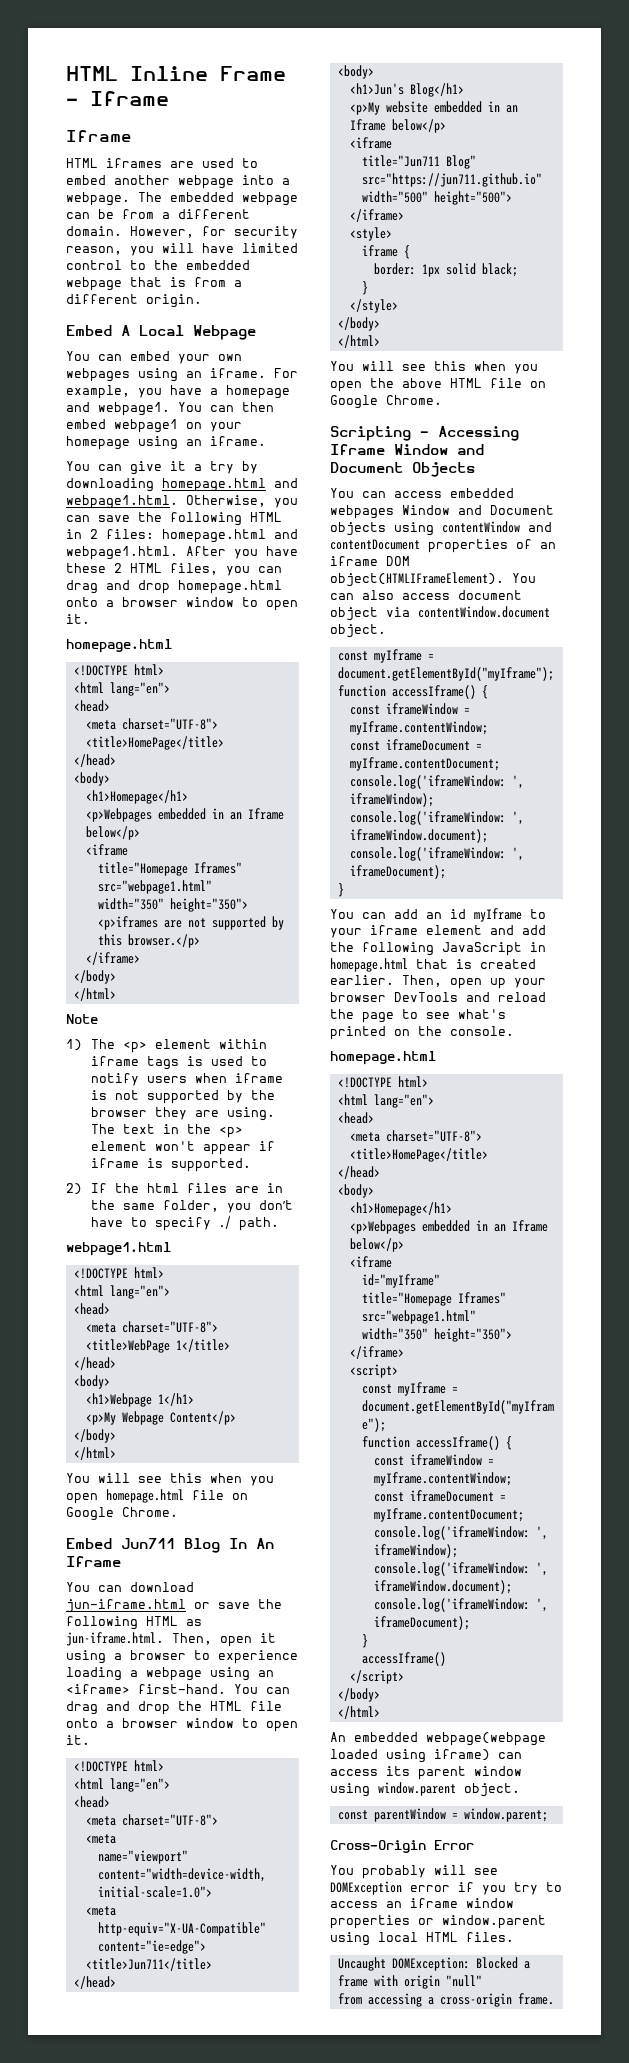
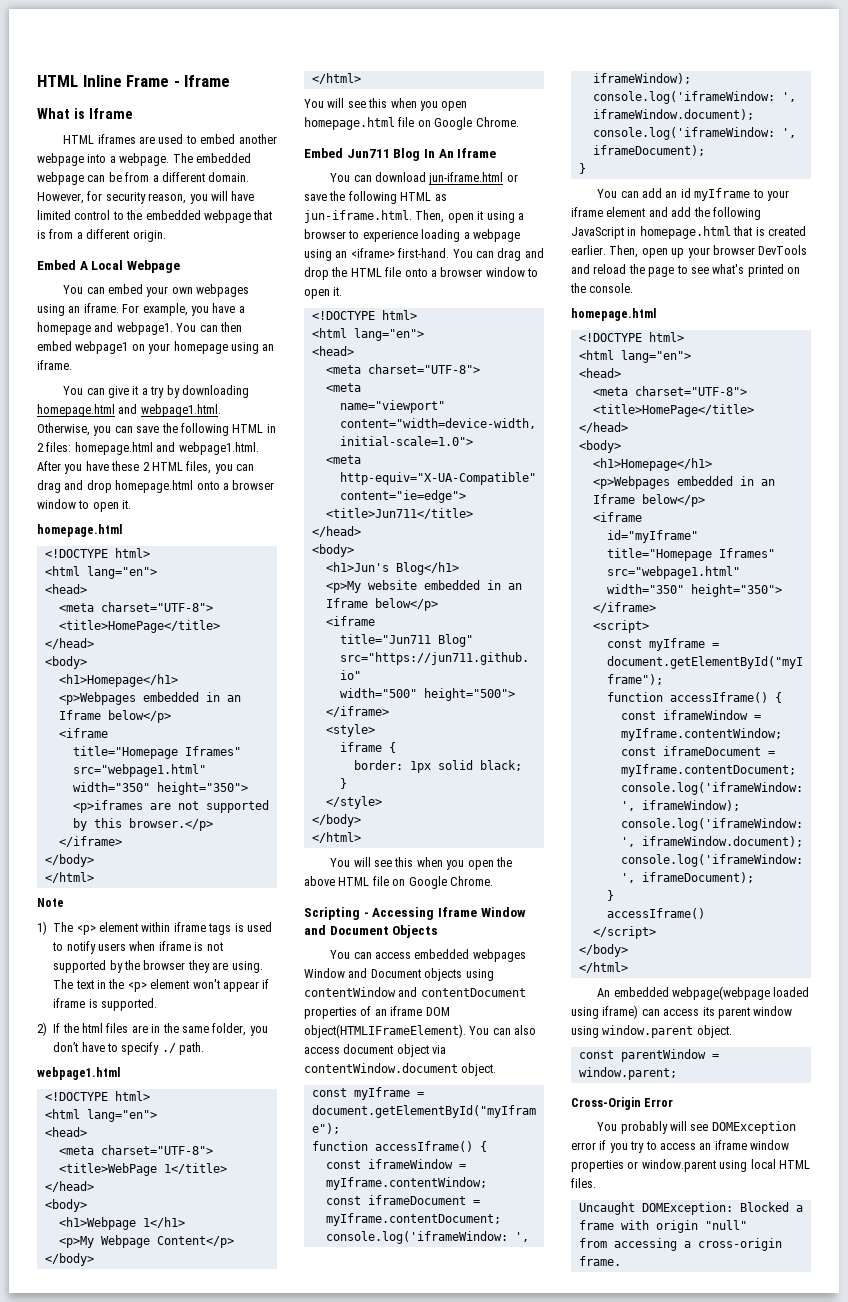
  HTML Inline Frame - Iframe
- Iframe
+ What is Iframe

